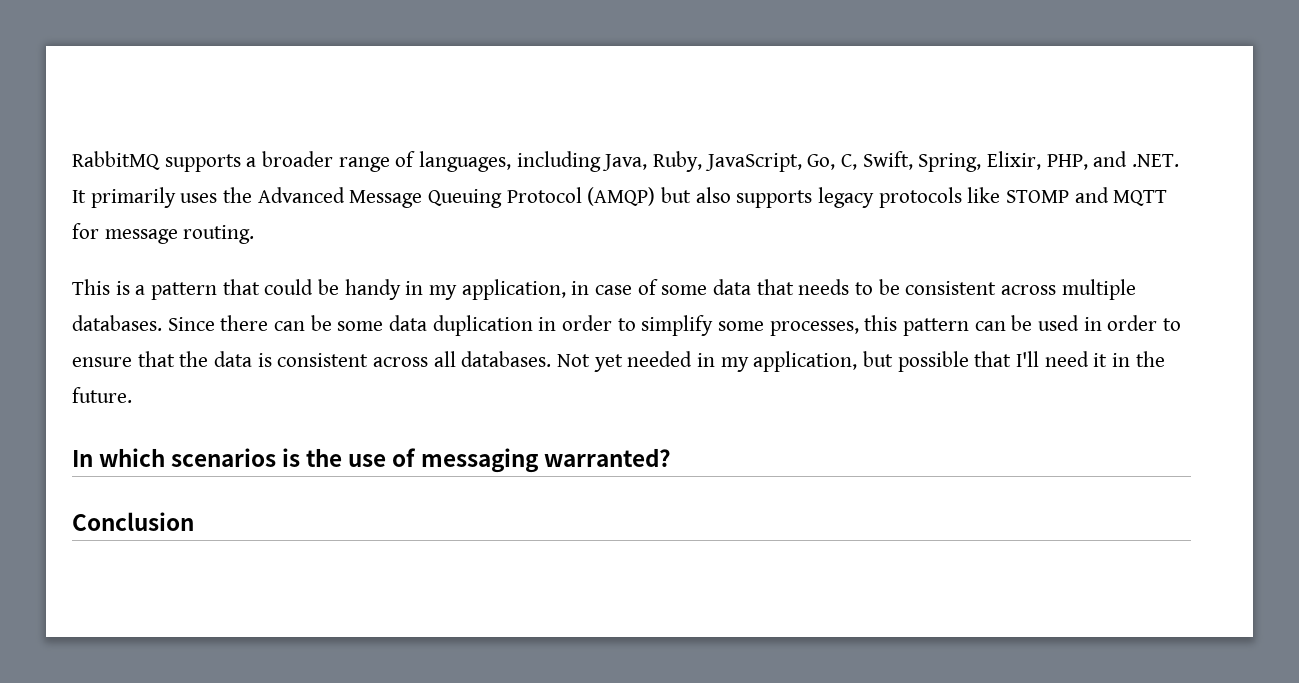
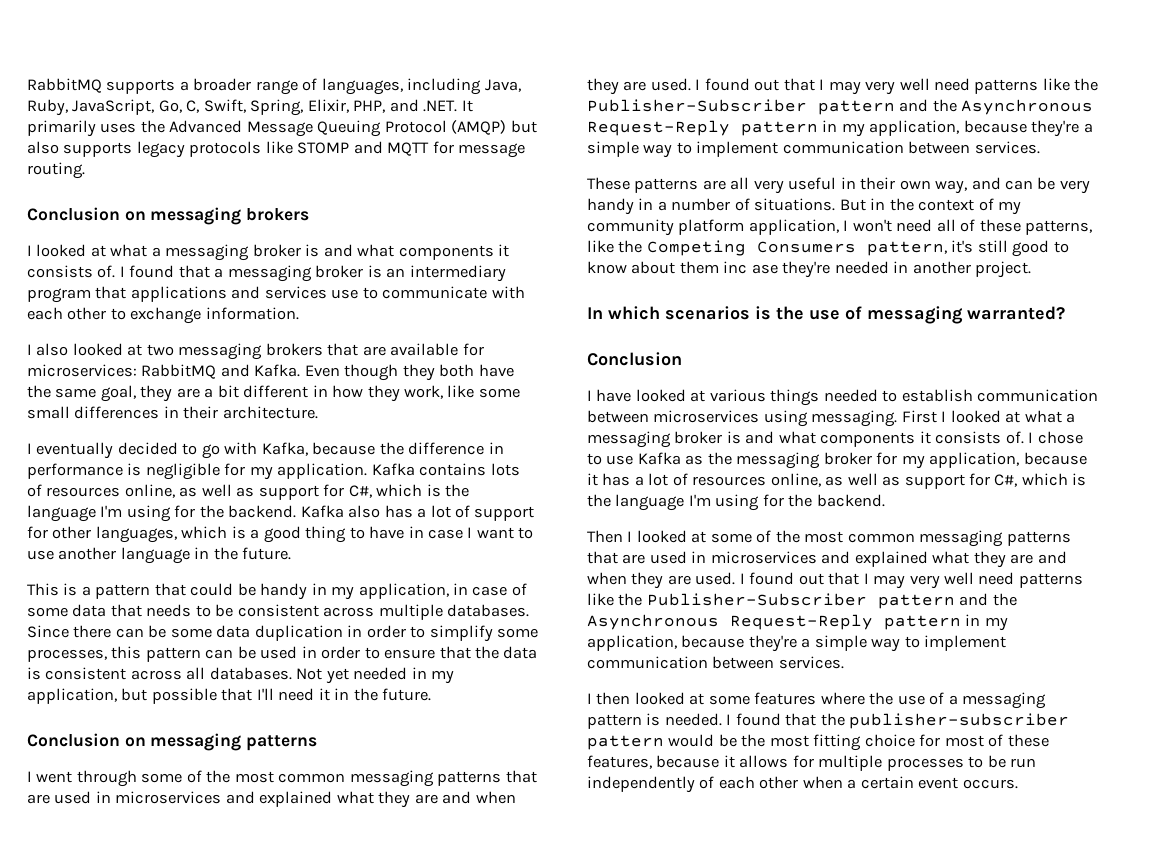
+ Conclusion on messaging brokers
+ I looked at what a messaging broker is and what components it consists of. I found that a messaging broker is an intermediary program that applications and services use to communicate with each other to exchange information.
+ I also looked at two messaging brokers that are available for microservices: RabbitMQ and Kafka. Even though they both have the same goal, they are a bit different in how they work, like some small differences in their architecture.
+ I eventually decided to go with Kafka, because the difference in performance is negligible for my application. Kafka contains lots of resources online, as well as support for C#, which is the language I'm using for the backend. Kafka also has a lot of support for other languages, which is a good thing to have in case I want to use another language in the future.
+ Conclusion on messaging patterns
+ I went through some of the most common messaging patterns that are used in microservices and explained what they are and when they are used. I found out that I may very well need patterns like the Publisher-Subscriber pattern and the Asynchronous Request-Reply pattern in my application, because they're a simple way to implement communication between services.
+ These patterns are all very useful in their own way, and can be very handy in a number of situations. But in the context of my community platform application, I won't need all of these patterns, like the Competing Consumers pattern, it's still good to know about them inc ase they're needed in another project.
+ I have looked at various things needed to establish communication between microservices using messaging. First I looked at what a messaging broker is and what components it consists of. I chose to use Kafka as the messaging broker for my application, because it has a lot of resources online, as well as support for C#, which is the language I'm using for the backend.
+ Then I looked at some of the most common messaging patterns that are used in microservices and explained what they are and when they are used. I found out that I may very well need patterns like the Publisher-Subscriber pattern and the Asynchronous Request-Reply pattern in my application, because they're a simple way to implement communication between services.
+ I then looked at some features where the use of a messaging pattern is needed. I found that the publisher-subscriber pattern would be the most fitting choice for most of these features, because it allows for multiple processes to be run independently of each other when a certain event occurs.

